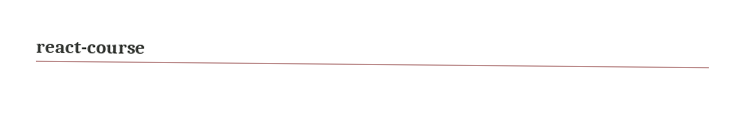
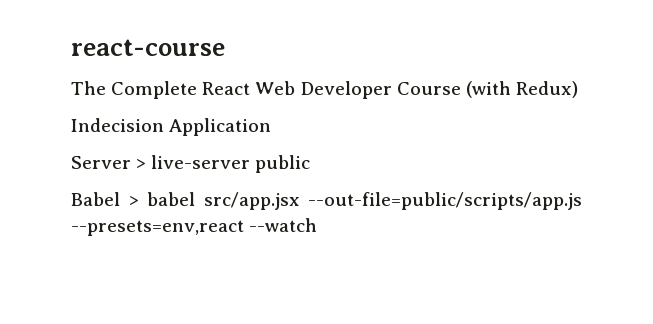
+ The Complete React Web Developer Course (with Redux)
+ Indecision Application
+ Server > live-server public
+ Babel > babel src/app.jsx --out-file=public/scripts/app.js --presets=env,react --watch

